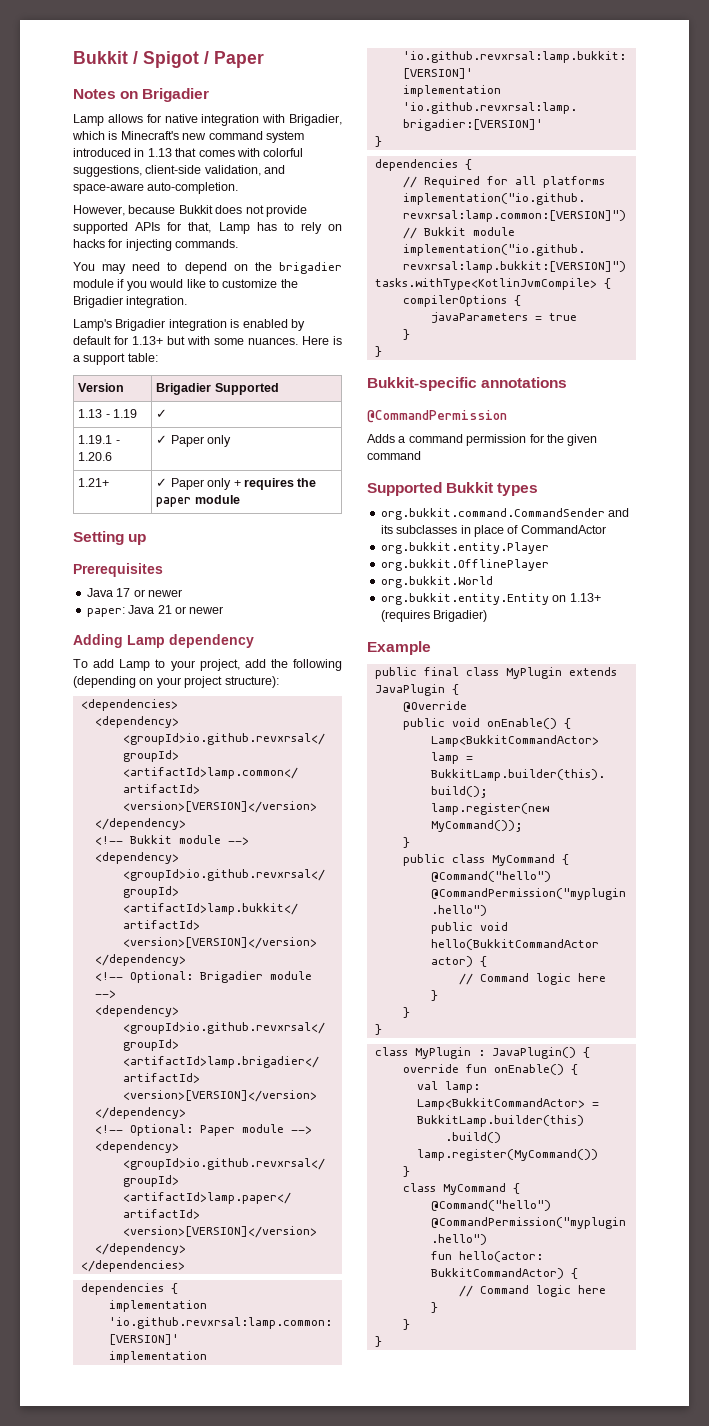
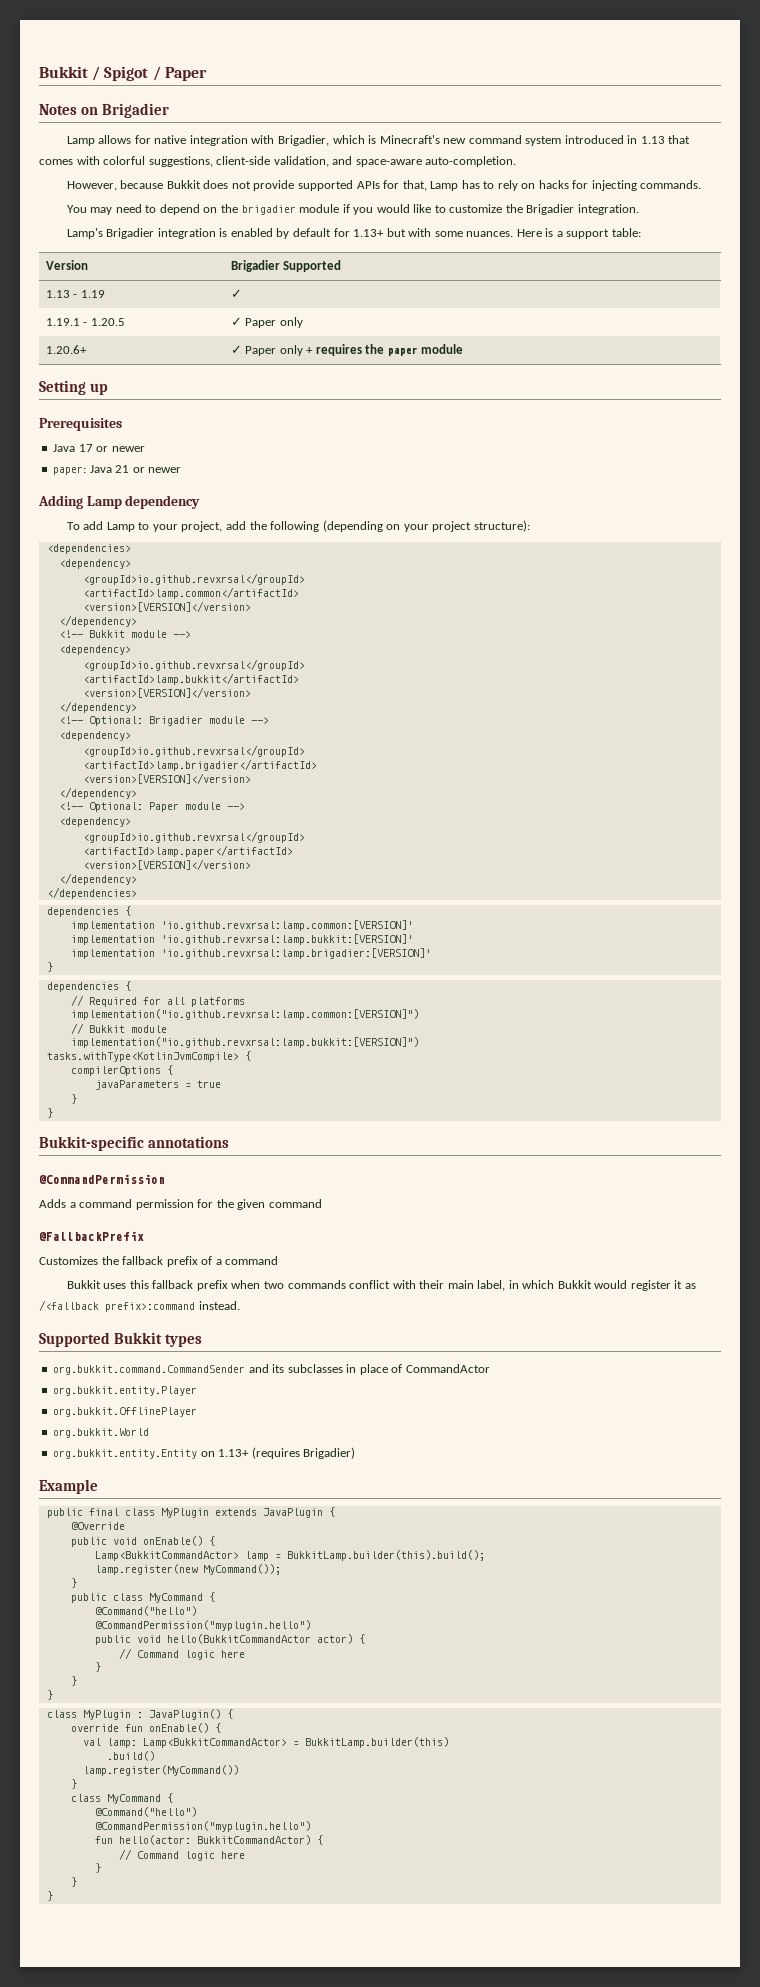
- 1.19.1 - 1.20.6 | ✓ Paper only
+ 1.19.1 - 1.20.5 | ✓ Paper only
- 1.21+ | ✓ Paper only + requires the paper module
+ 1.20.6+ | ✓ Paper only + requires the paper module
+ @FallbackPrefix
+ Customizes the fallback prefix of a command
+ Bukkit uses this fallback prefix when two commands conflict with their main label, in which Bukkit would register it as /<fallback prefix>:command instead.

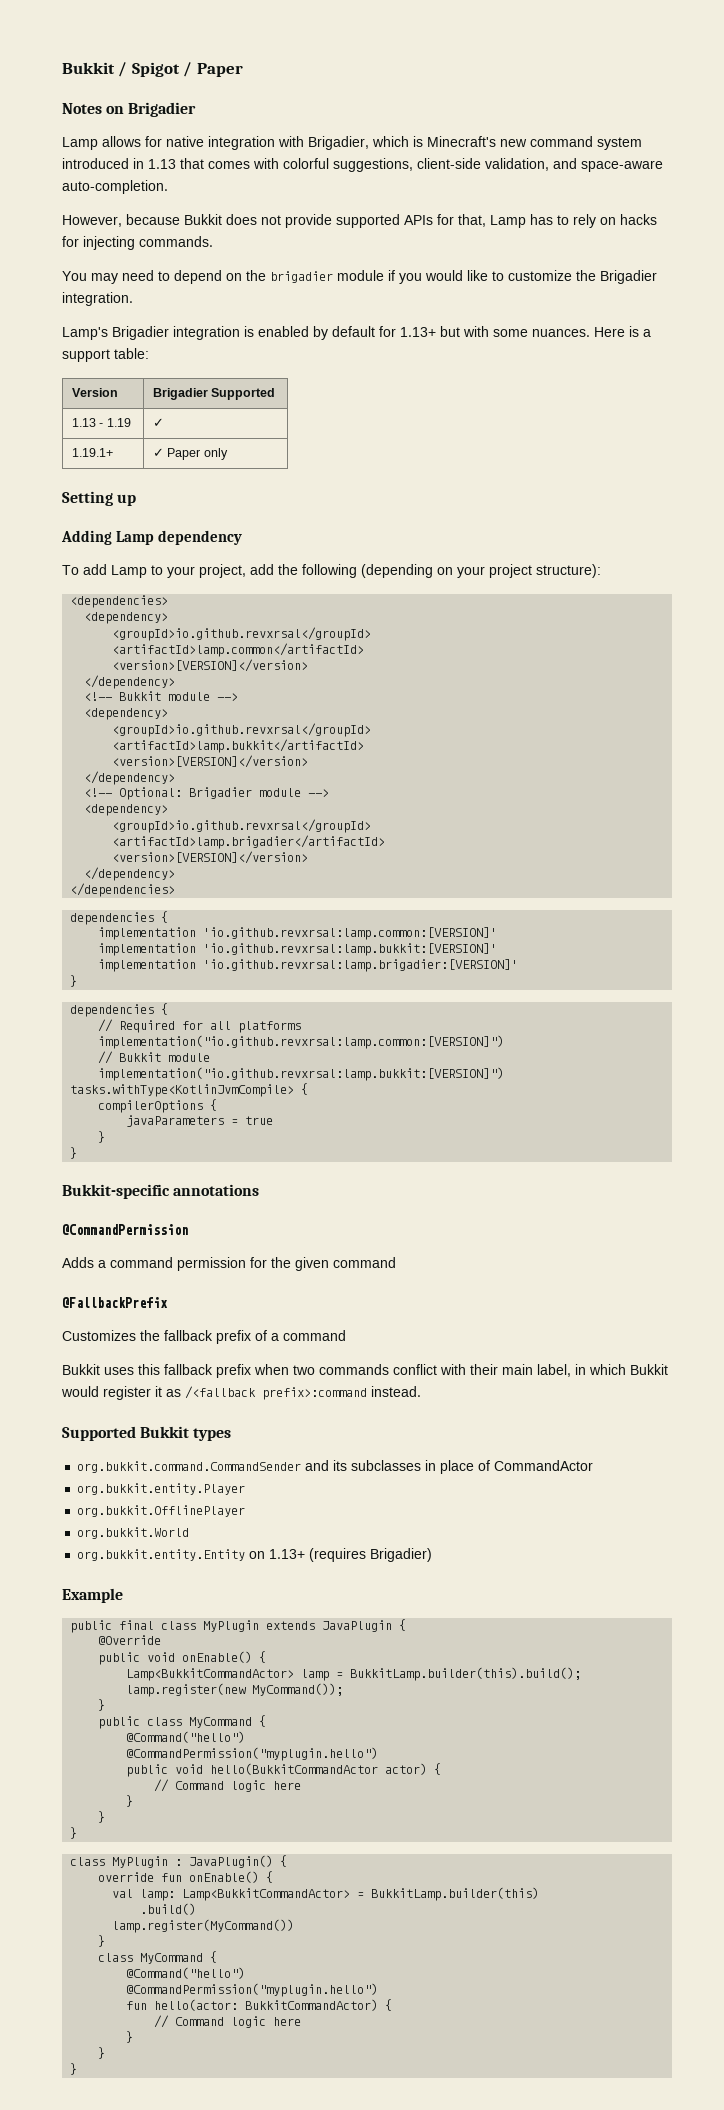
- 1.19.1 - 1.20.5 | ✓ Paper only
- 1.20.6+ | ✓ Paper only + requires the paper module
+ 1.19.1+ | ✓ Paper only
  Setting up
- Prerequisites
- Java 17 or newer
- paper: Java 21 or newer
- <!-- Optional: Paper module -->
- <dependency>
- <groupId>io.github.revxrsal</groupId>
- <artifactId>lamp.paper</artifactId>
- <version>[VERSION]</version>
- </dependency>

